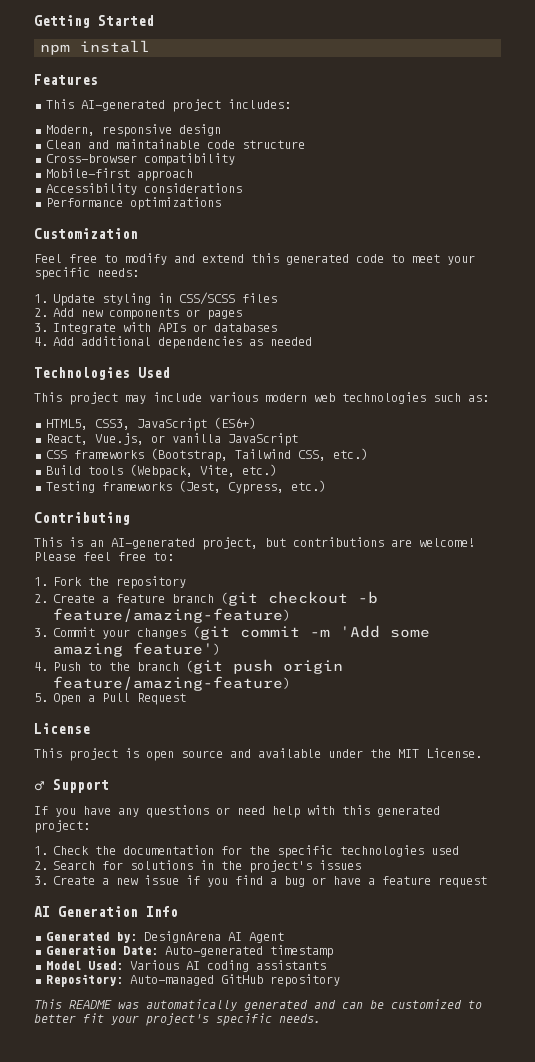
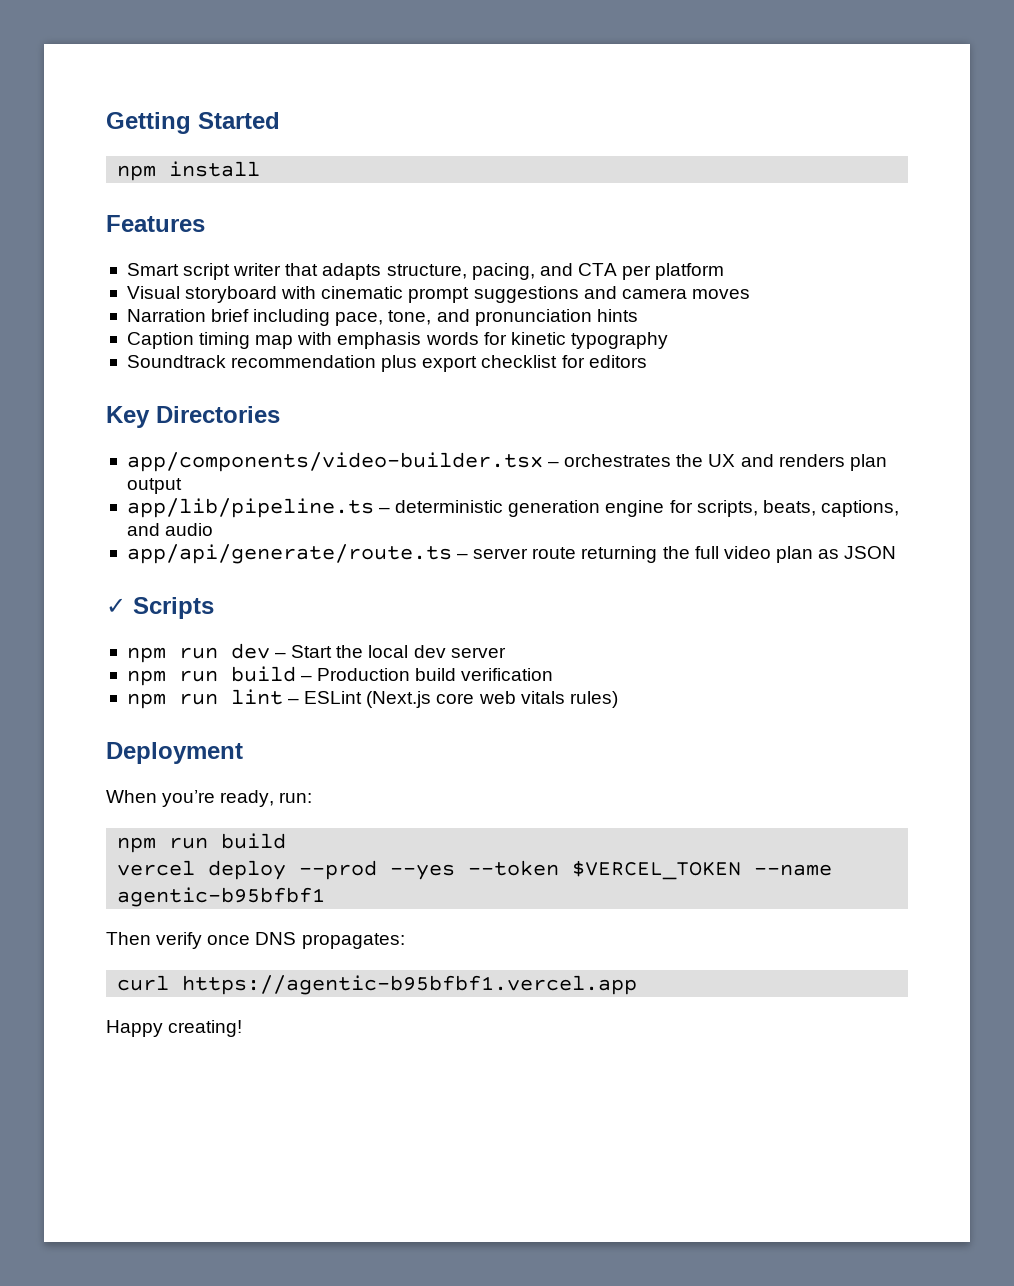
- This AI-generated project includes:
- Modern, responsive design
- Clean and maintainable code structure
- Cross-browser compatibility
- Mobile-first approach
- Accessibility considerations
- Performance optimizations
- Customization
- Feel free to modify and extend this generated code to meet your specific needs:
- 1. Update styling in CSS/SCSS files
- 2. Add new components or pages
- 3. Integrate with APIs or databases
- 4. Add additional dependencies as needed
- Technologies Used
- This project may include various modern web technologies such as:
- HTML5, CSS3, JavaScript (ES6+)
- React, Vue.js, or vanilla JavaScript
- CSS frameworks (Bootstrap, Tailwind CSS, etc.)
- Build tools (Webpack, Vite, etc.)
- Testing frameworks (Jest, Cypress, etc.)
- Contributing
- This is an AI-generated project, but contributions are welcome! Please feel free to:
- 1. Fork the repository
- 2. Create a feature branch (git checkout -b feature/amazing-feature)
- 3. Commit your changes (git commit -m 'Add some amazing feature')
- 4. Push to the branch (git push origin feature/amazing-feature)
- 5. Open a Pull Request
- License
- This project is open source and available under the MIT License.
- ♂ Support
- If you have any questions or need help with this generated project:
- 1. Check the documentation for the specific technologies used
- 2. Search for solutions in the project's issues
- 3. Create a new issue if you find a bug or have a feature request
- AI Generation Info
- Generated by: DesignArena AI Agent
- Generation Date: Auto-generated timestamp
- Model Used: Various AI coding assistants
- Repository: Auto-managed GitHub repository
- This README was automatically generated and can be customized to better fit your project's specific needs.
+ Smart script writer that adapts structure, pacing, and CTA per platform
+ Visual storyboard with cinematic prompt suggestions and camera moves
+ Narration brief including pace, tone, and pronunciation hints
+ Caption timing map with emphasis words for kinetic typography
+ Soundtrack recommendation plus export checklist for editors
+ Key Directories
+ app/components/video-builder.tsx – orchestrates the UX and renders plan output
+ app/lib/pipeline.ts – deterministic generation engine for scripts, beats, captions, and audio
+ app/api/generate/route.ts – server route returning the full video plan as JSON
+ ✓ Scripts
+ npm run dev – Start the local dev server
+ npm run build – Production build verification
+ npm run lint – ESLint (Next.js core web vitals rules)
+ Deployment
+ When you’re ready, run:
+ npm run build
+ vercel deploy --prod --yes --token $VERCEL_TOKEN --name agentic-b95bfbf1
+ Then verify once DNS propagates:
+ curl https://agentic-b95bfbf1.vercel.app
+ Happy creating!

